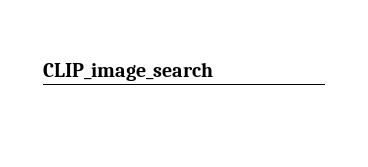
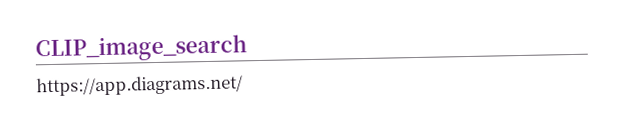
+ https://app.diagrams.net/

